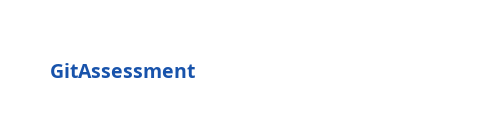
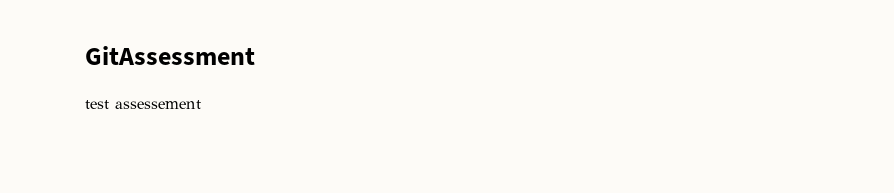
+ test assessement

